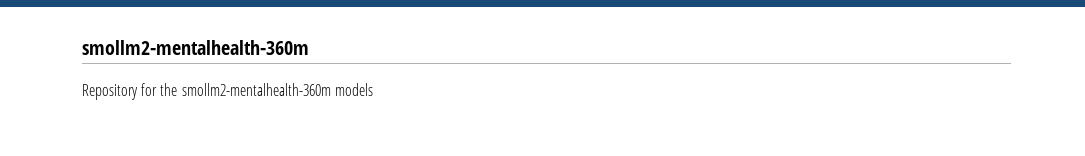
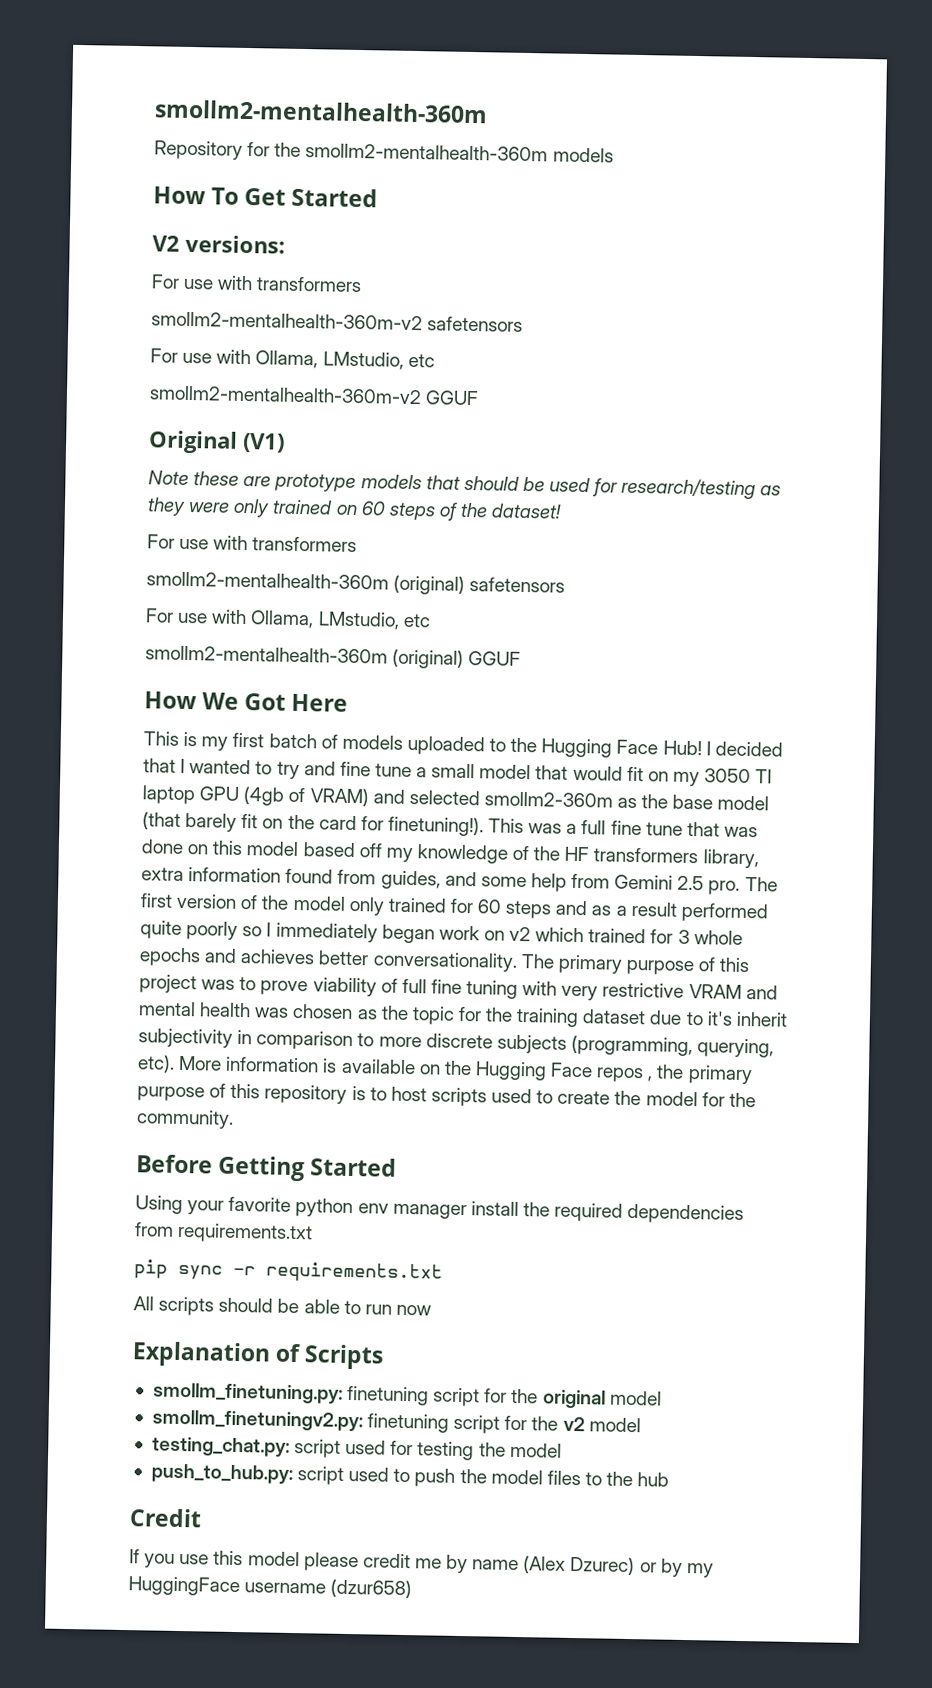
+ How To Get Started
+ V2 versions:
+ For use with transformers
+ smollm2-mentalhealth-360m-v2 safetensors
+ For use with Ollama, LMstudio, etc
+ smollm2-mentalhealth-360m-v2 GGUF
+ Original (V1)
+ Note these are prototype models that should be used for research/testing as they were only trained on 60 steps of the dataset!
+ For use with transformers
+ smollm2-mentalhealth-360m (original) safetensors
+ For use with Ollama, LMstudio, etc
+ smollm2-mentalhealth-360m (original) GGUF
+ How We Got Here
+ This is my first batch of models uploaded to the Hugging Face Hub! I decided that I wanted to try and fine tune a small model that would fit on my 3050 TI laptop GPU (4gb of VRAM) and selected smollm2-360m as the base model (that barely fit on the card for finetuning!). This was a full fine tune that was done on this model based off my knowledge of the HF transformers library, extra information found from guides, and some help from Gemini 2.5 pro. The first version of the model only trained for 60 steps and as a result performed quite poorly so I immediately began work on v2 which trained for 3 whole epochs and achieves better conversationality. The primary purpose of this project was to prove viability of full fine tuning with very restrictive VRAM and mental health was chosen as the topic for the training dataset due to it's inherit subjectivity in comparison to more discrete subjects (programming, querying, etc). More information is available on the Hugging Face repos , the primary purpose of this repository is to host scripts used to create the model for the community.
+ Before Getting Started
+ Using your favorite python env manager install the required dependencies from requirements.txt
+ pip sync -r requirements.txt
+ All scripts should be able to run now
+ Explanation of Scripts
+ smollm_finetuning.py: finetuning script for the original model
+ smollm_finetuningv2.py: finetuning script for the v2 model
+ testing_chat.py: script used for testing the model
+ push_to_hub.py: script used to push the model files to the hub
+ Credit
+ If you use this model please credit me by name (Alex Dzurec) or by my HuggingFace username (dzur658)

